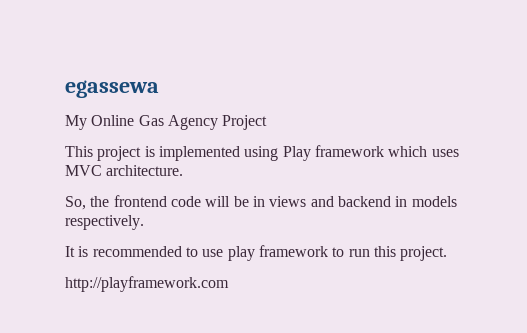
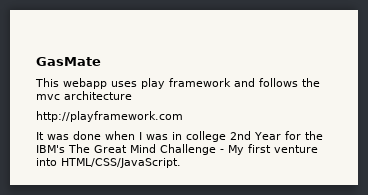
- egassewa
- My Online Gas Agency Project
- This project is implemented using Play framework which uses MVC architecture.
- So, the frontend code will be in views and backend in models respectively.
- It is recommended to use play framework to run this project.
+ GasMate
+ This webapp uses play framework and follows the mvc architecture
  http://playframework.com
+ It was done when I was in college 2nd Year for the IBM's The Great Mind Challenge - My first venture into HTML/CSS/JavaScript.

